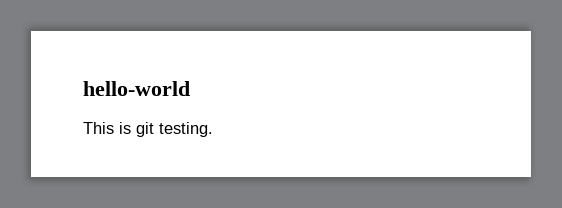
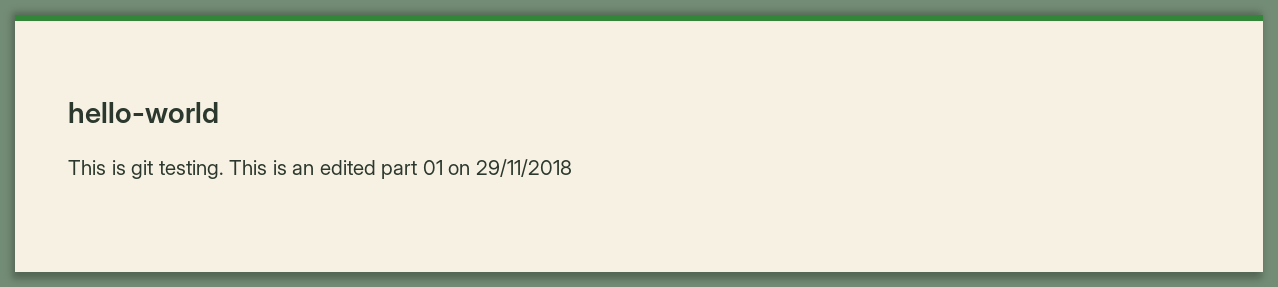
+ This is an edited part 01 on 29/11/2018

